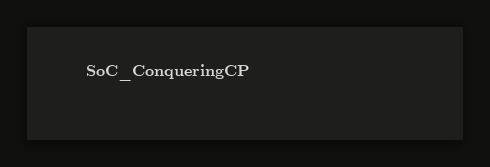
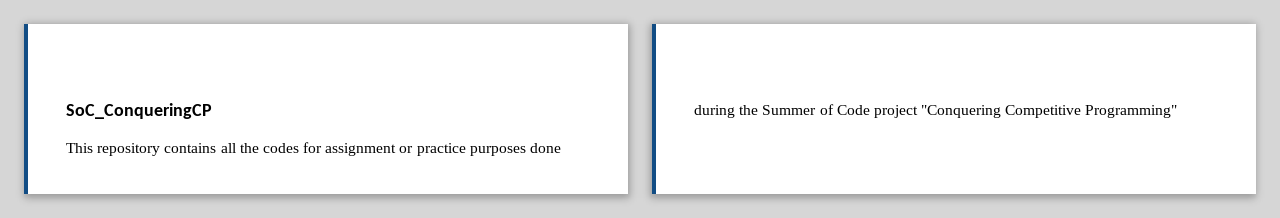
+ This repository contains all the codes for assignment or practice purposes done during the Summer of Code project "Conquering Competitive Programming"

